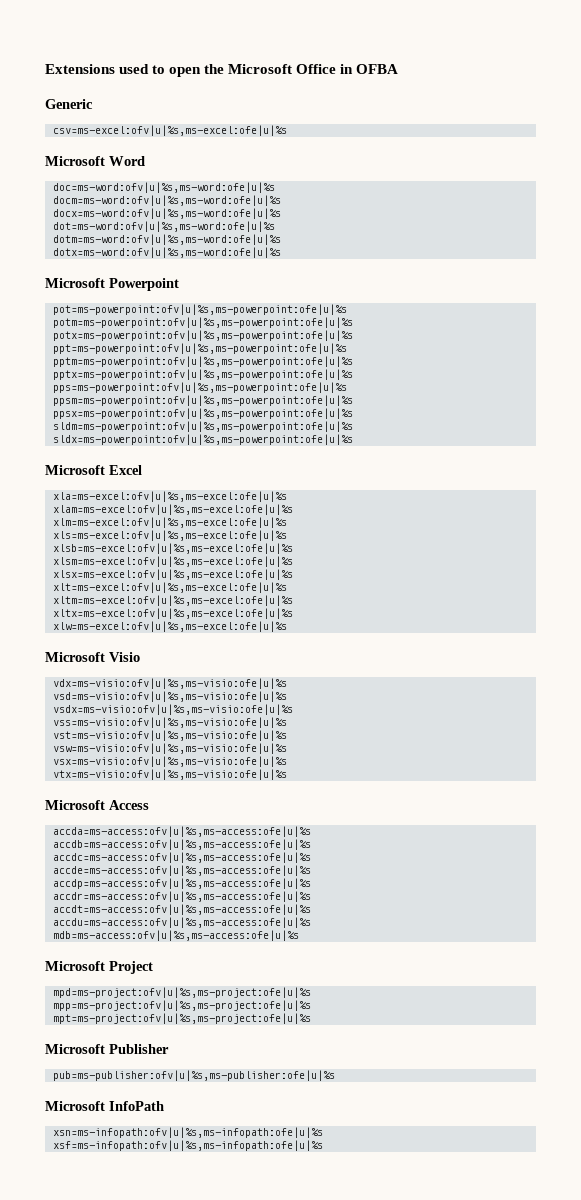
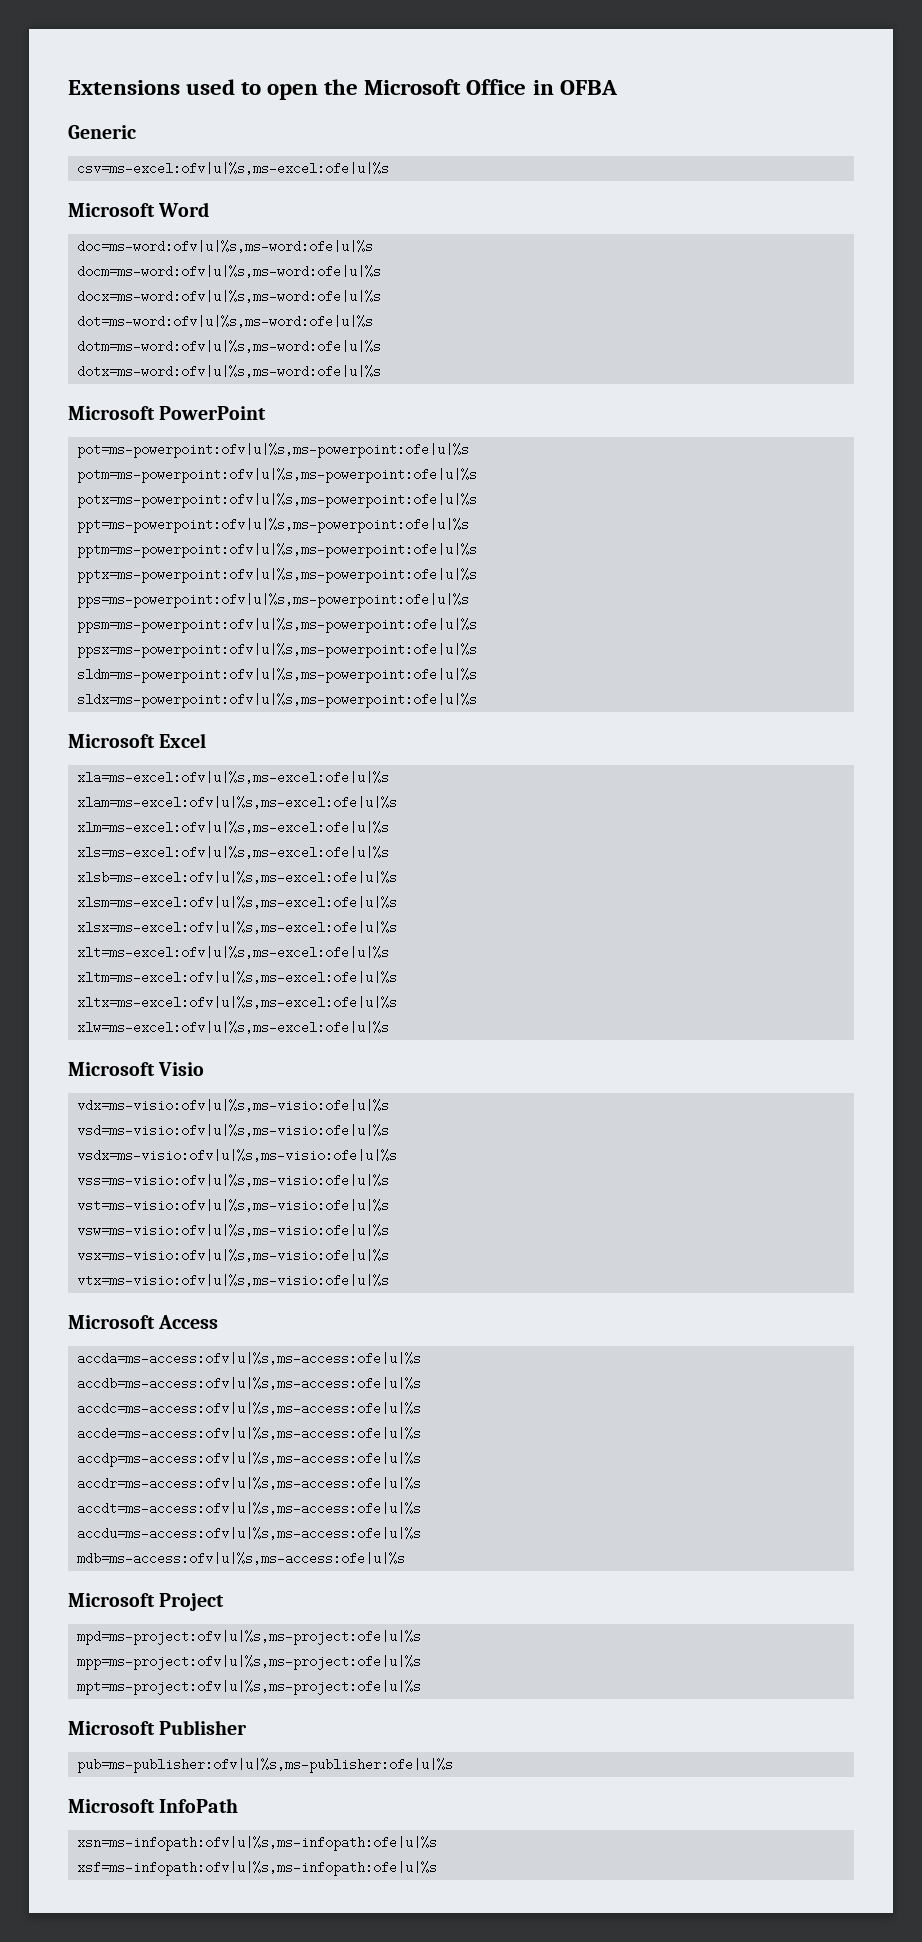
- Microsoft Powerpoint
+ Microsoft PowerPoint

